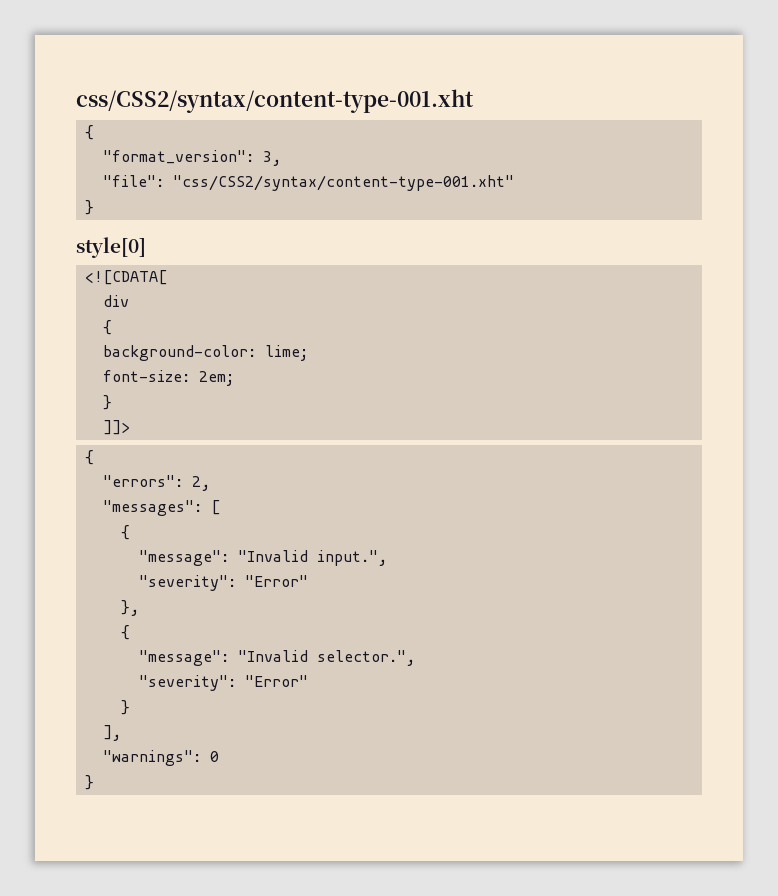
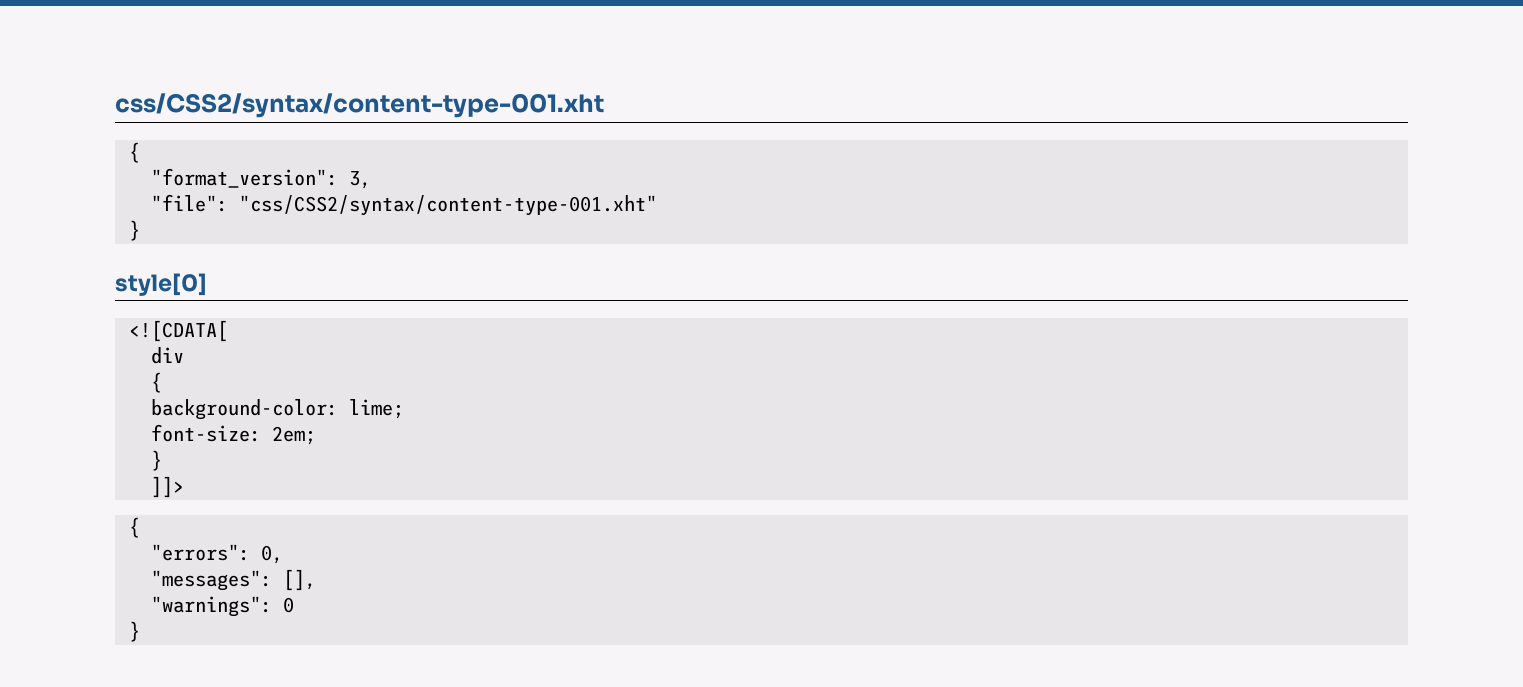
- "errors": 2,
+ "errors": 0,
- "messages": [
- {
- "message": "Invalid input.",
- "severity": "Error"
- },
- {
- "message": "Invalid selector.",
- "severity": "Error"
- }
- ],
+ "messages": [],

